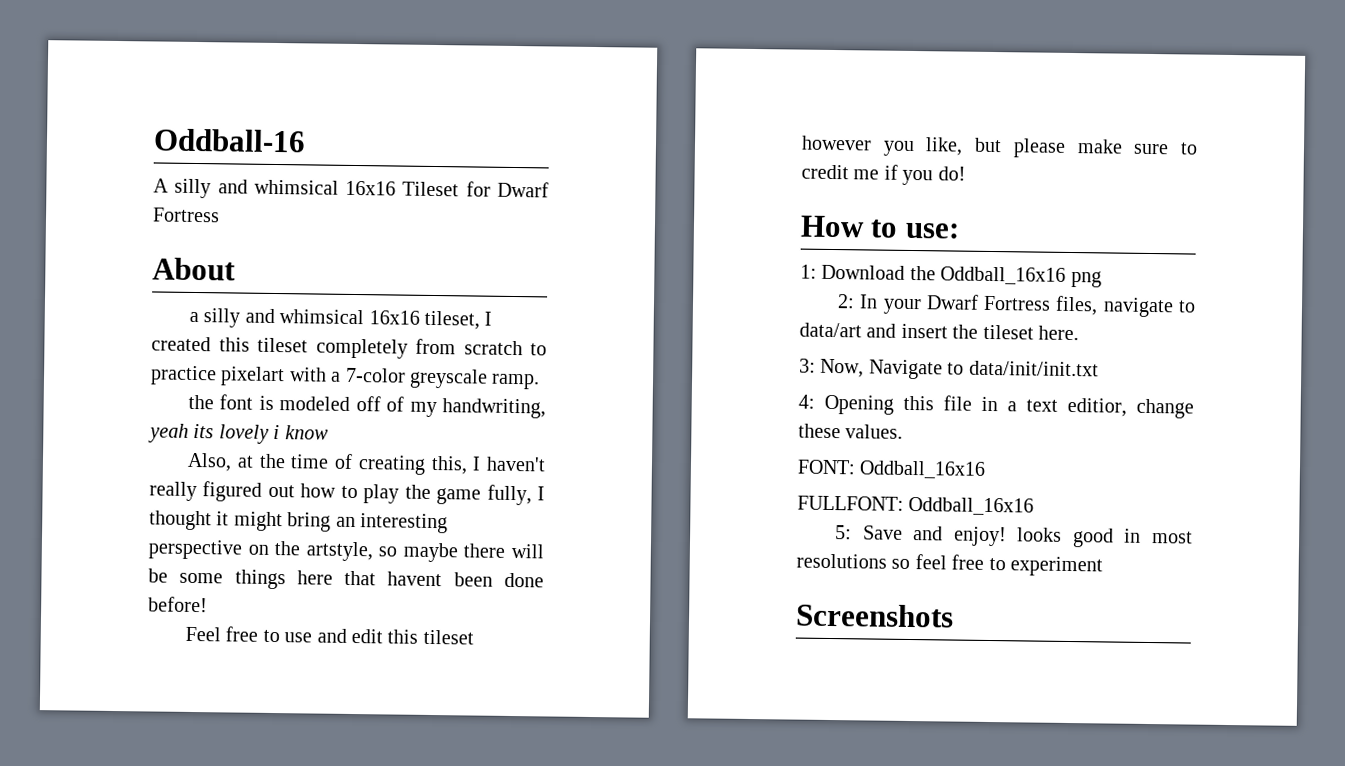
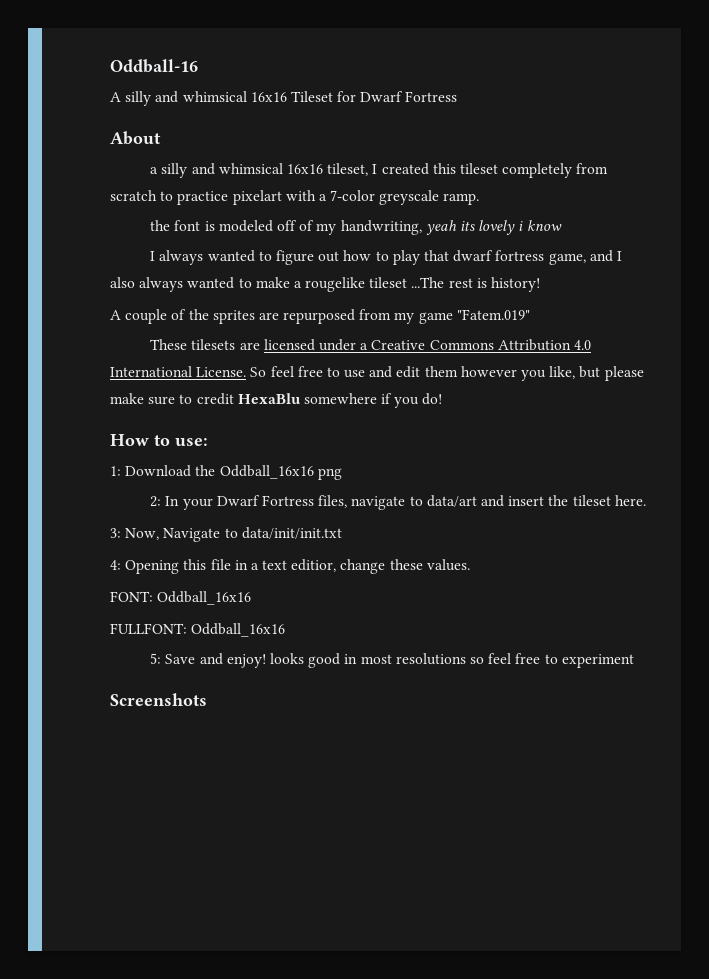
- Also, at the time of creating this, I haven't really figured out how to play the game fully, I thought it might bring an interesting perspective on the artstyle, so maybe there will be some things here that havent been done before!
- Feel free to use and edit this tileset however you like, but please make sure to credit me if you do!
+ I always wanted to figure out how to play that dwarf fortress game, and I also always wanted to make a rougelike tileset ...The rest is history!
+ A couple of the sprites are repurposed from my game "Fatem.019"
+ These tilesets are licensed under a Creative Commons Attribution 4.0 International License. So feel free to use and edit them however you like, but please make sure to credit HexaBlu somewhere if you do!

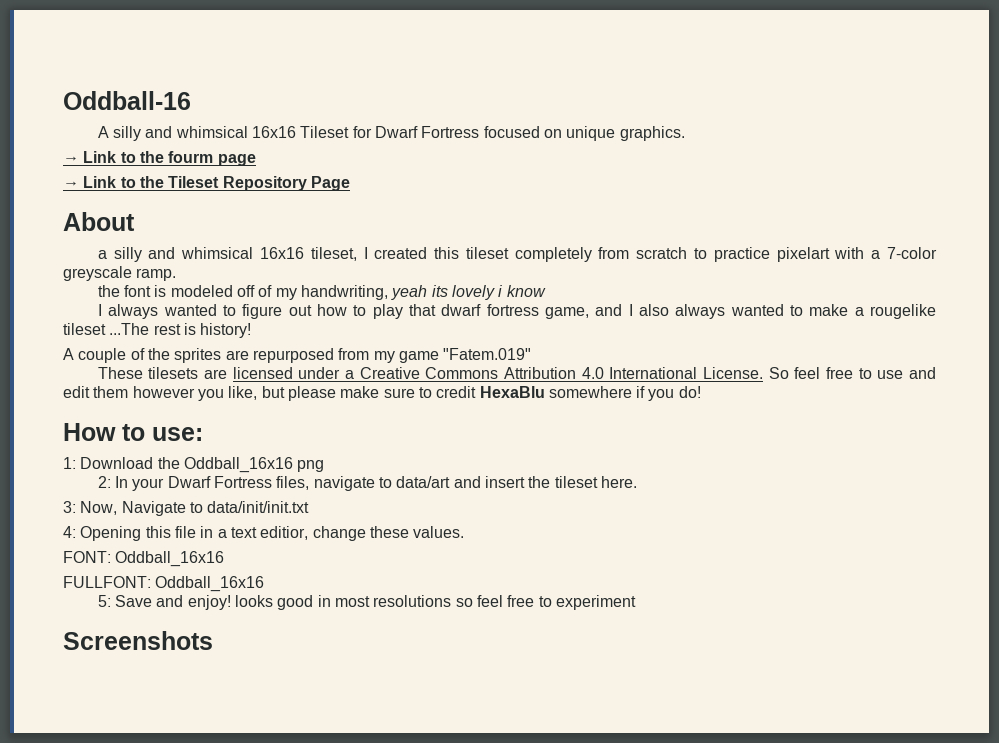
- A silly and whimsical 16x16 Tileset for Dwarf Fortress
+ A silly and whimsical 16x16 Tileset for Dwarf Fortress focused on unique graphics.
+ → Link to the fourm page
+ → Link to the Tileset Repository Page

